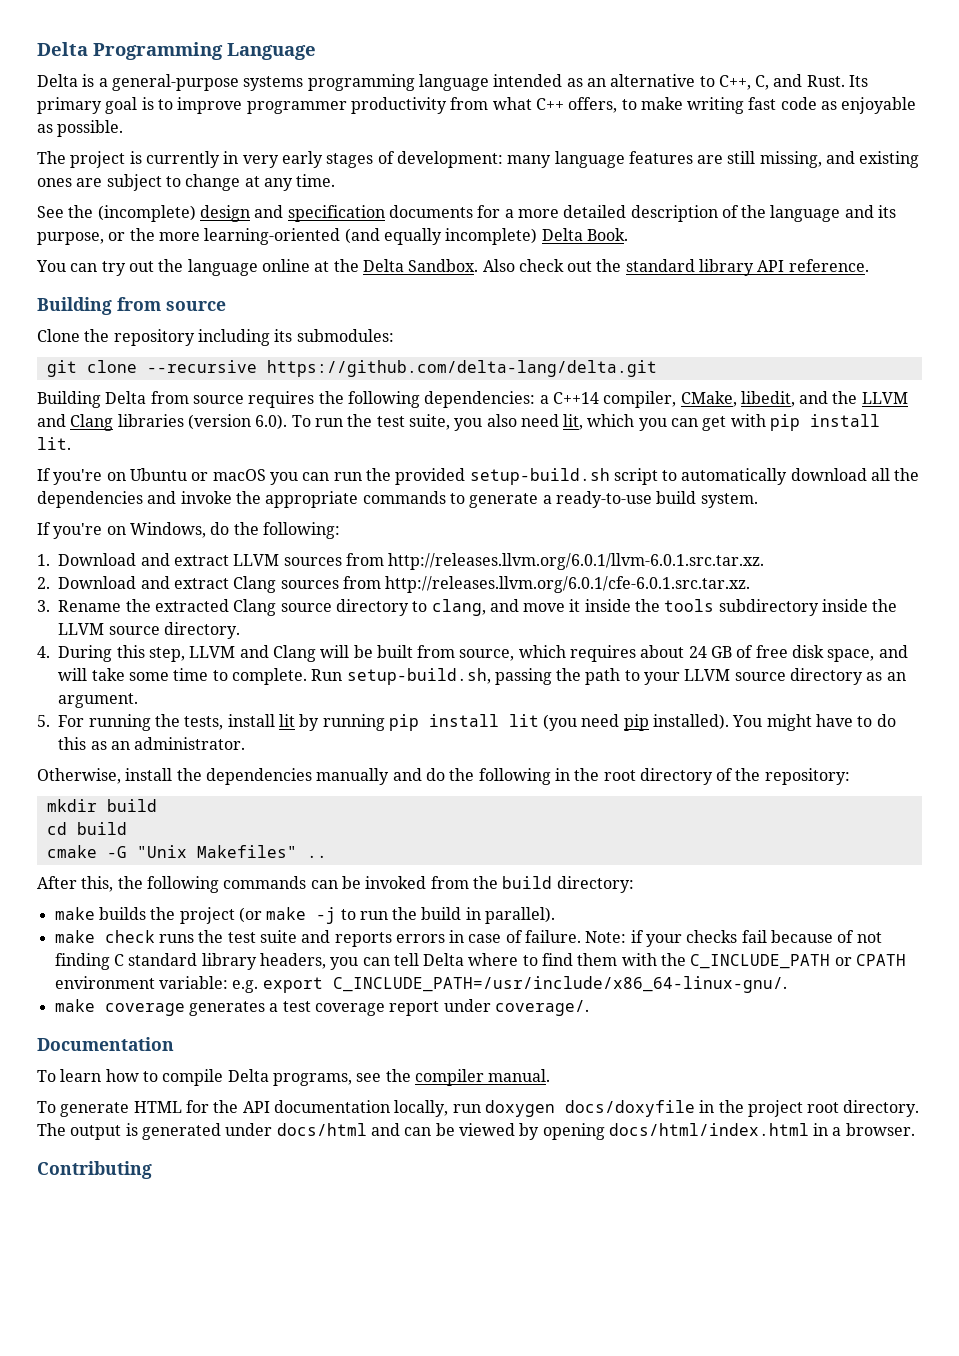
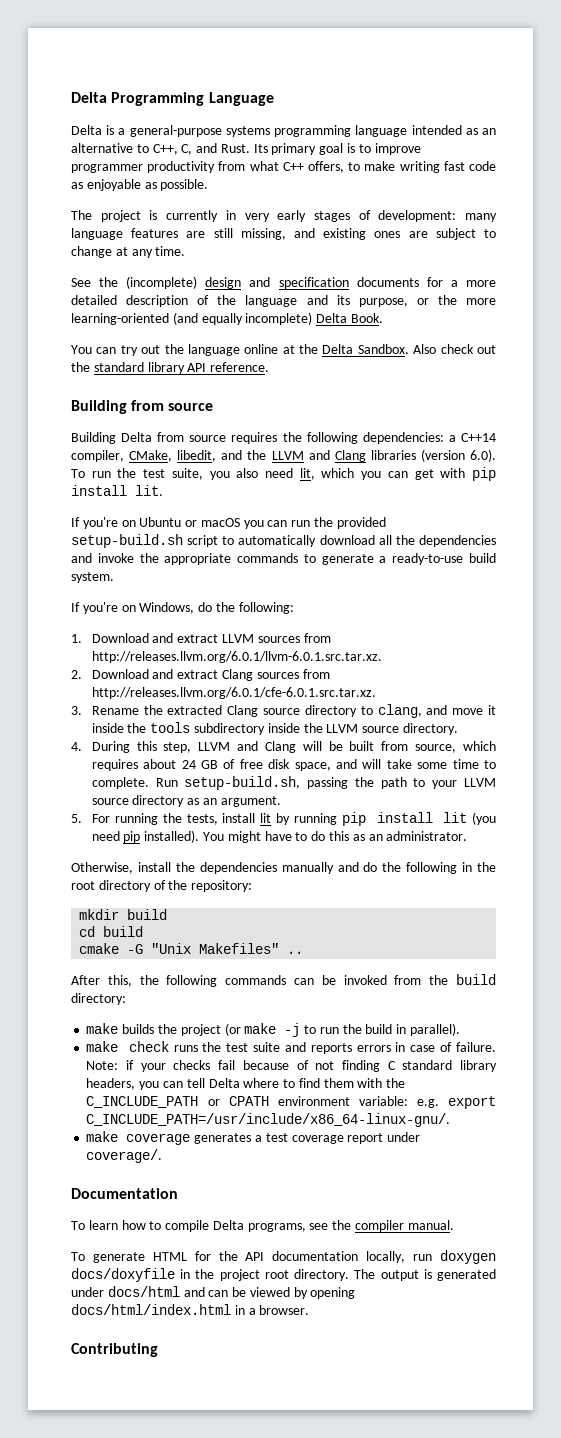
- Clone the repository including its submodules:
- git clone --recursive https://github.com/delta-lang/delta.git

